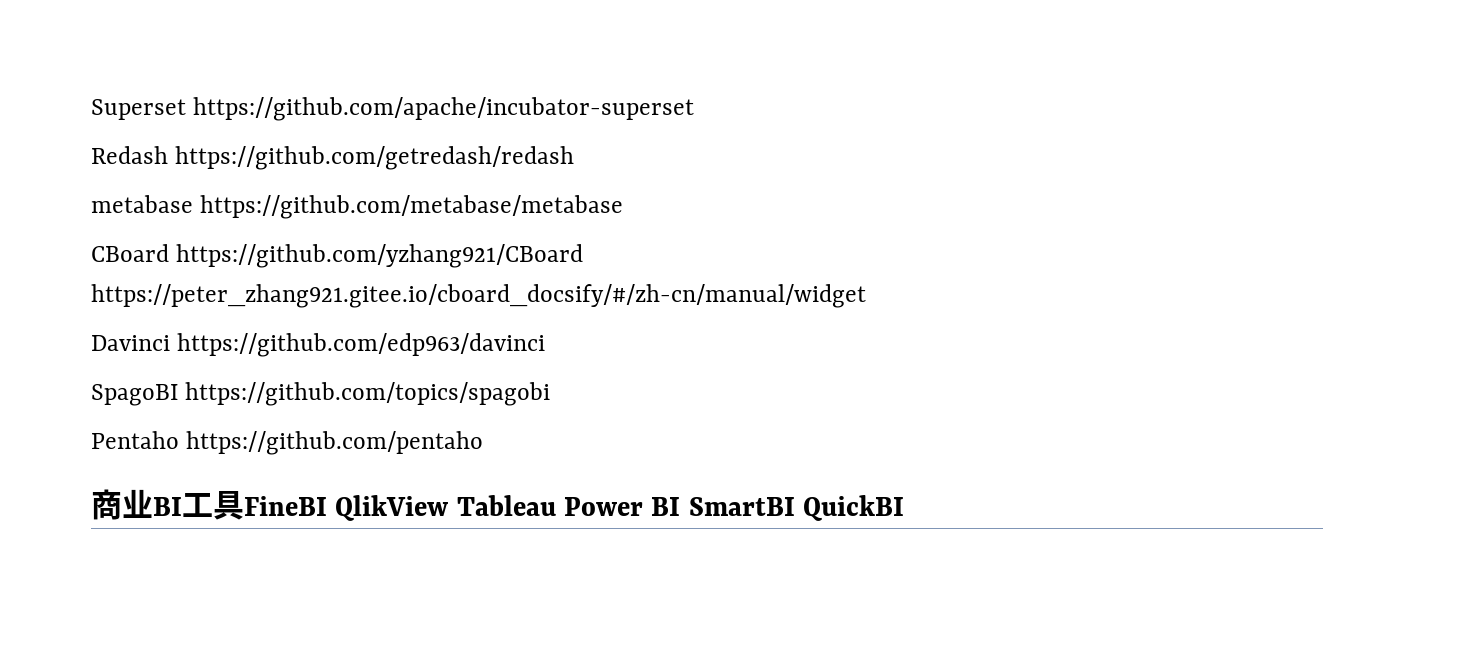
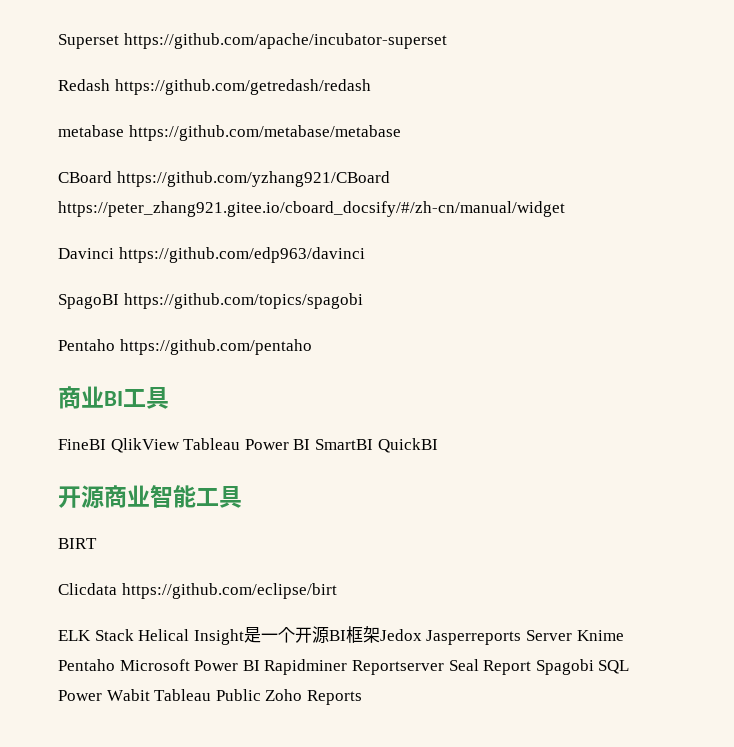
- 商业BI工具FineBI QlikView Tableau Power BI SmartBI QuickBI
+ 商业BI工具
+ FineBI QlikView Tableau Power BI SmartBI QuickBI
+ 开源商业智能工具
+ BIRT
+ Clicdata https://github.com/eclipse/birt
+ ELK Stack Helical Insight是一个开源BI框架Jedox Jasperreports Server Knime Pentaho Microsoft Power BI Rapidminer Reportserver Seal Report Spagobi SQL Power Wabit Tableau Public Zoho Reports

